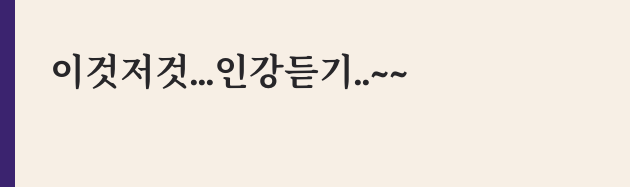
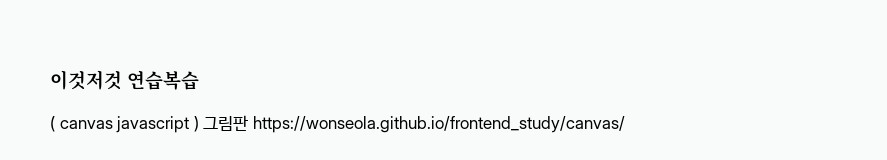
- 이것저것...인강듣기..~~
+ 이것저것 연습복습
+ ( canvas javascript ) 그림판 https://wonseola.github.io/frontend_study/canvas/

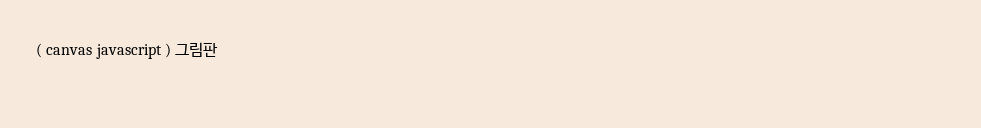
- 이것저것 연습복습
- ( canvas javascript ) 그림판 https://wonseola.github.io/frontend_study/canvas/
+ ( canvas javascript ) 그림판

